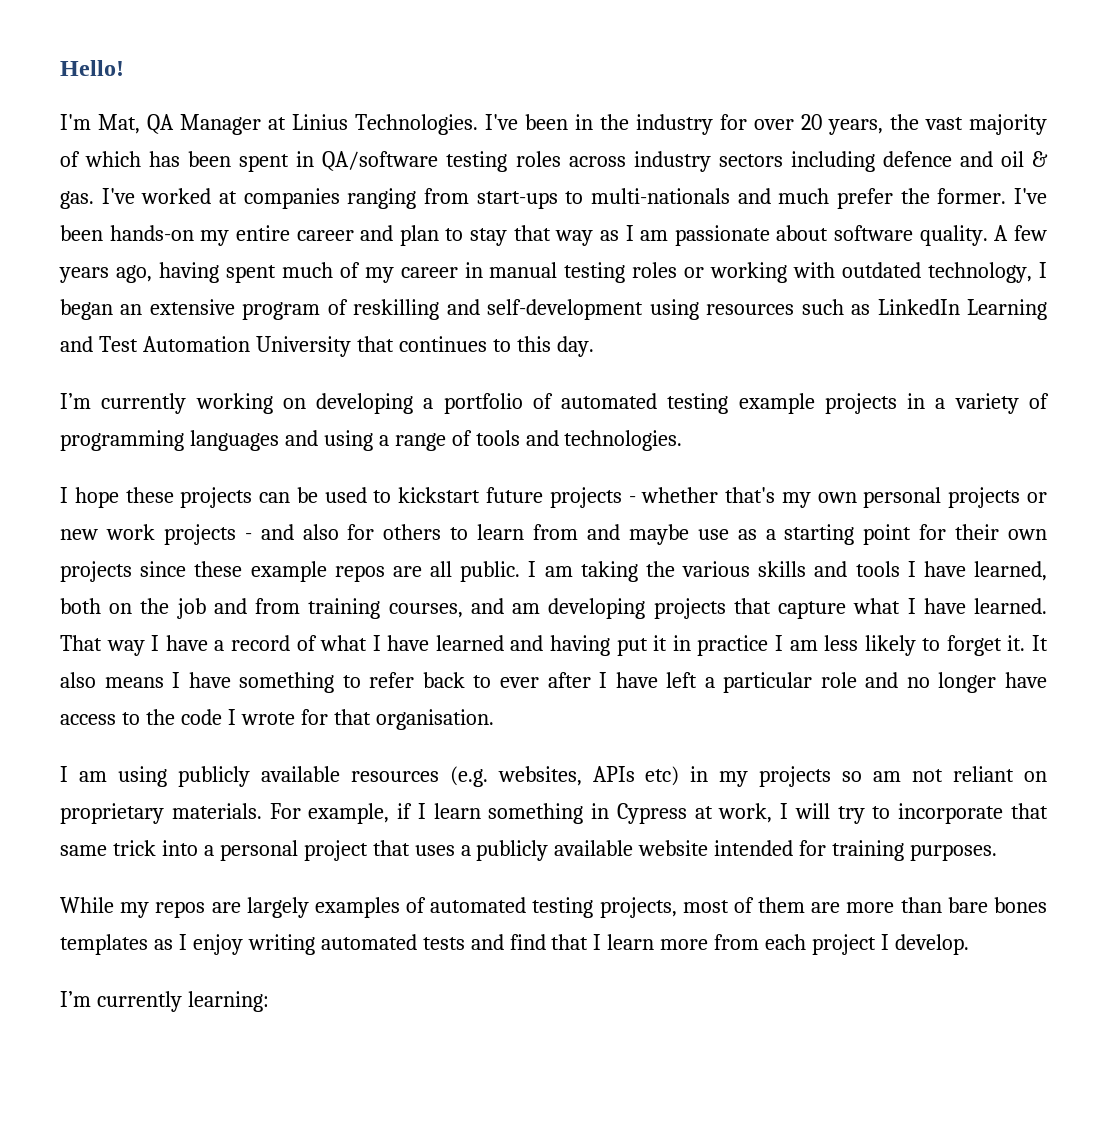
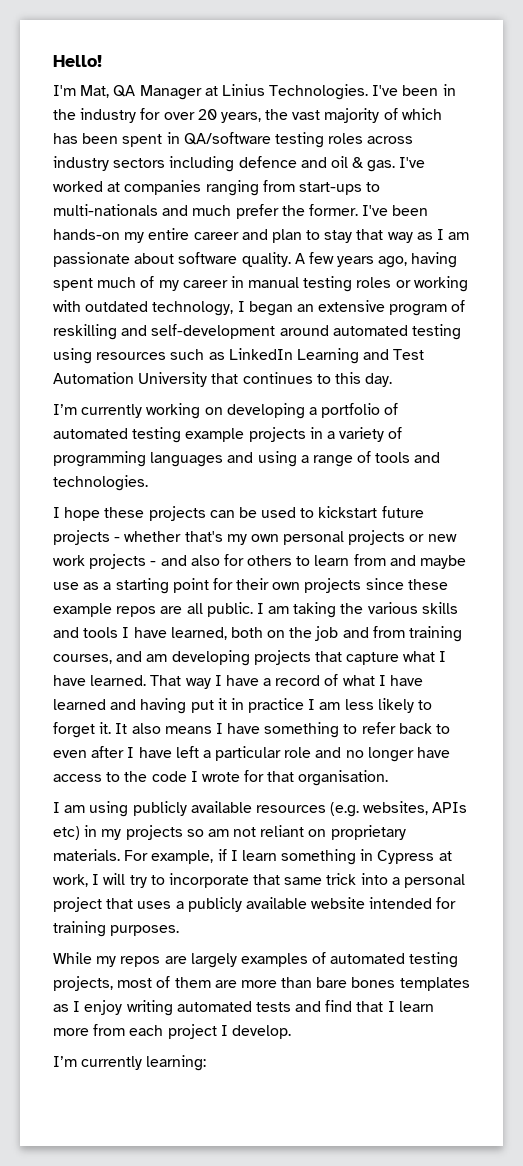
- A few years ago, having spent much of my career in manual testing roles or working with outdated technology, I began an extensive program of reskilling and self-development using resources such as LinkedIn Learning and Test Automation University that continues to this day.
+ A few years ago, having spent much of my career in manual testing roles or working with outdated technology, I began an extensive program of reskilling and self-development around automated testing using resources such as LinkedIn Learning and Test Automation University that continues to this day.
- It also means I have something to refer back to ever after I have left a particular role and no longer have access to the code I wrote for that organisation.
+ It also means I have something to refer back to even after I have left a particular role and no longer have access to the code I wrote for that organisation.

